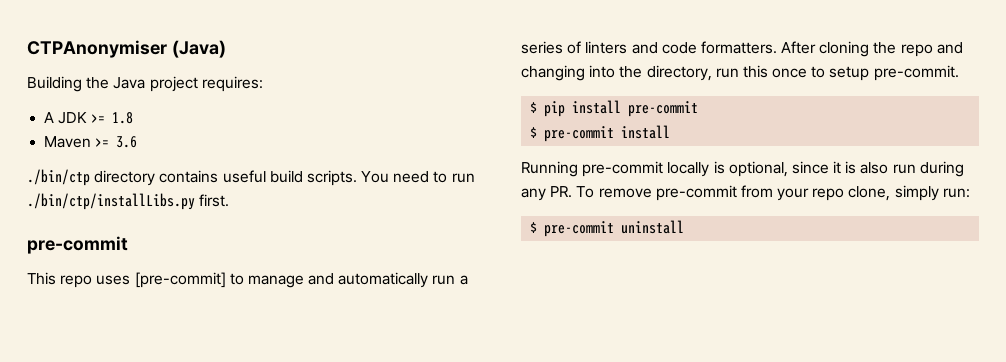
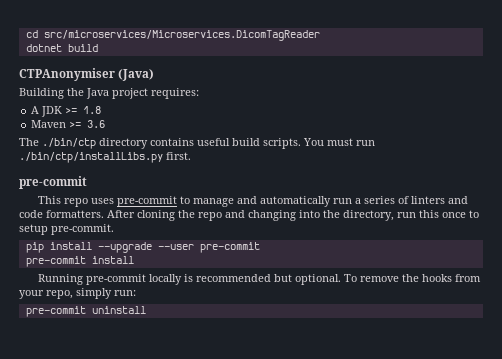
+ cd src/microservices/Microservices.DicomTagReader
+ dotnet build
- ./bin/ctp directory contains useful build scripts.
+ The ./bin/ctp directory contains useful build scripts.
- You need to run ./bin/ctp/installLibs.py first.
+ You must run ./bin/ctp/installLibs.py first.
- This repo uses [pre-commit] to manage and automatically run a series of linters and code formatters.
+ This repo uses pre-commit to manage and automatically run a series of linters and code formatters.
- $ pip install pre-commit
- $ pre-commit install
+ pip install --upgrade --user pre-commit
+ pre-commit install
- Running pre-commit locally is optional, since it is also run during any PR. To remove pre-commit from your repo clone, simply run:
+ Running pre-commit locally is recommended but optional. To remove the hooks from your repo, simply run:
- $ pre-commit uninstall
+ pre-commit uninstall

